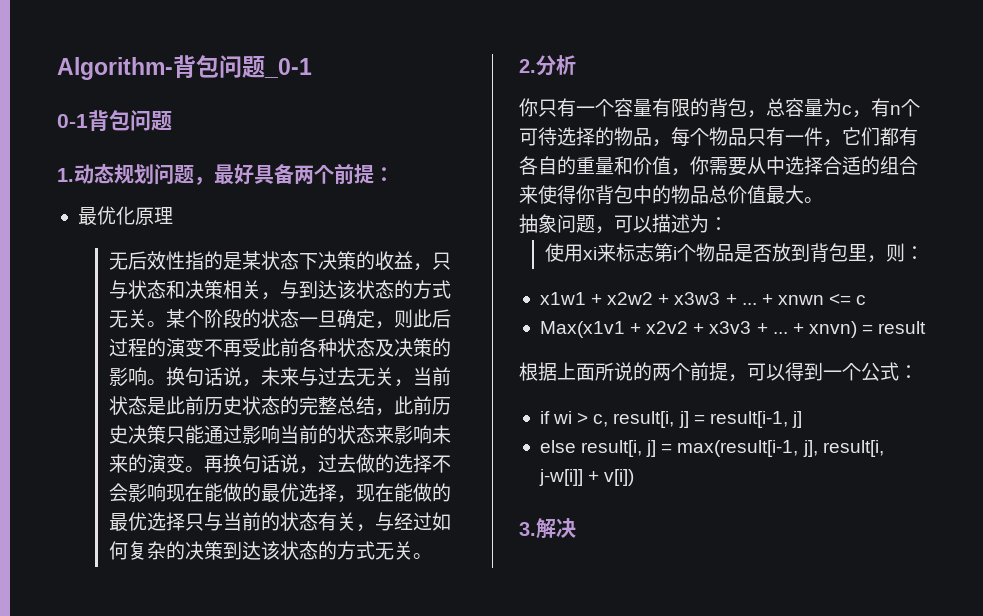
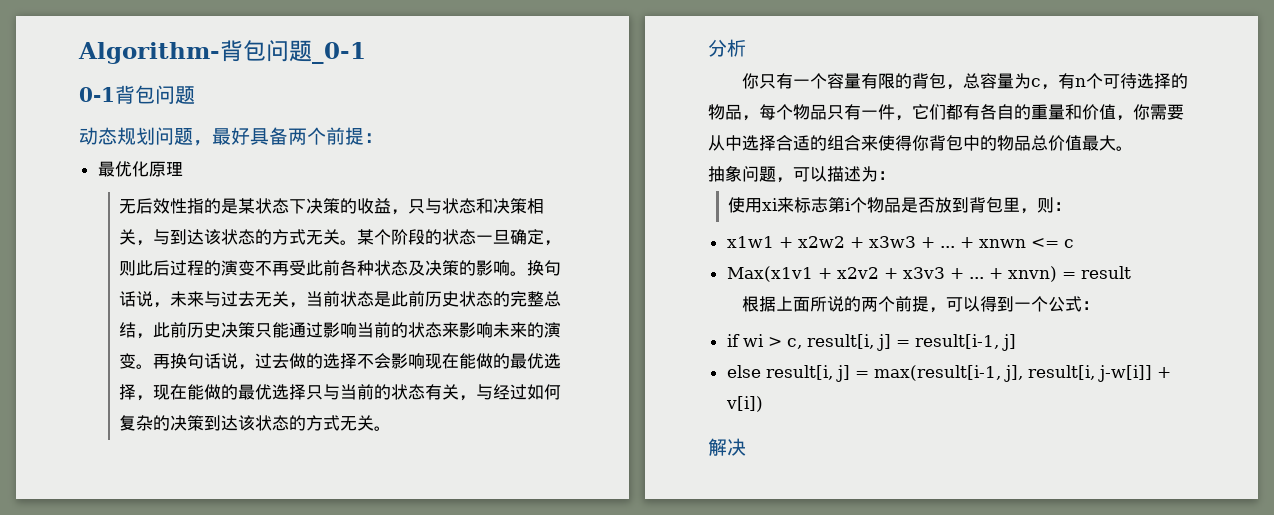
- 1.动态规划问题，最好具备两个前提：
+ 动态规划问题，最好具备两个前提：
- 2.分析
+ 分析
- 3.解决
+ 解决

